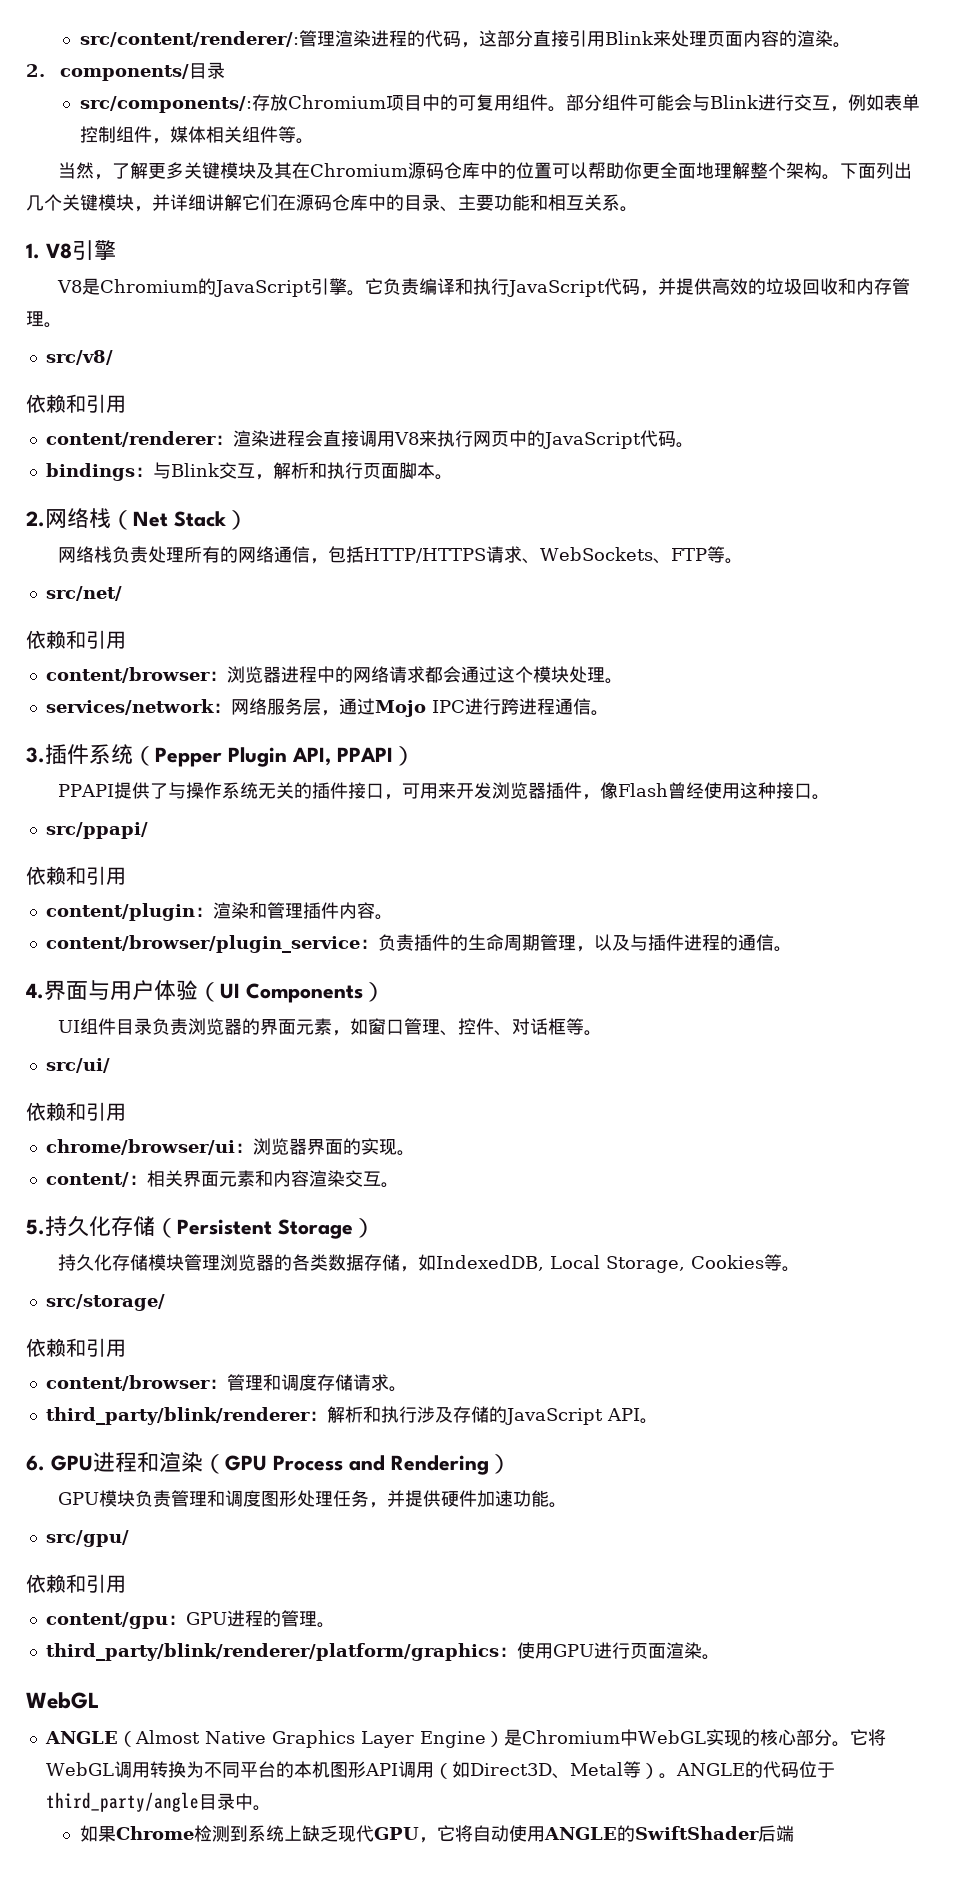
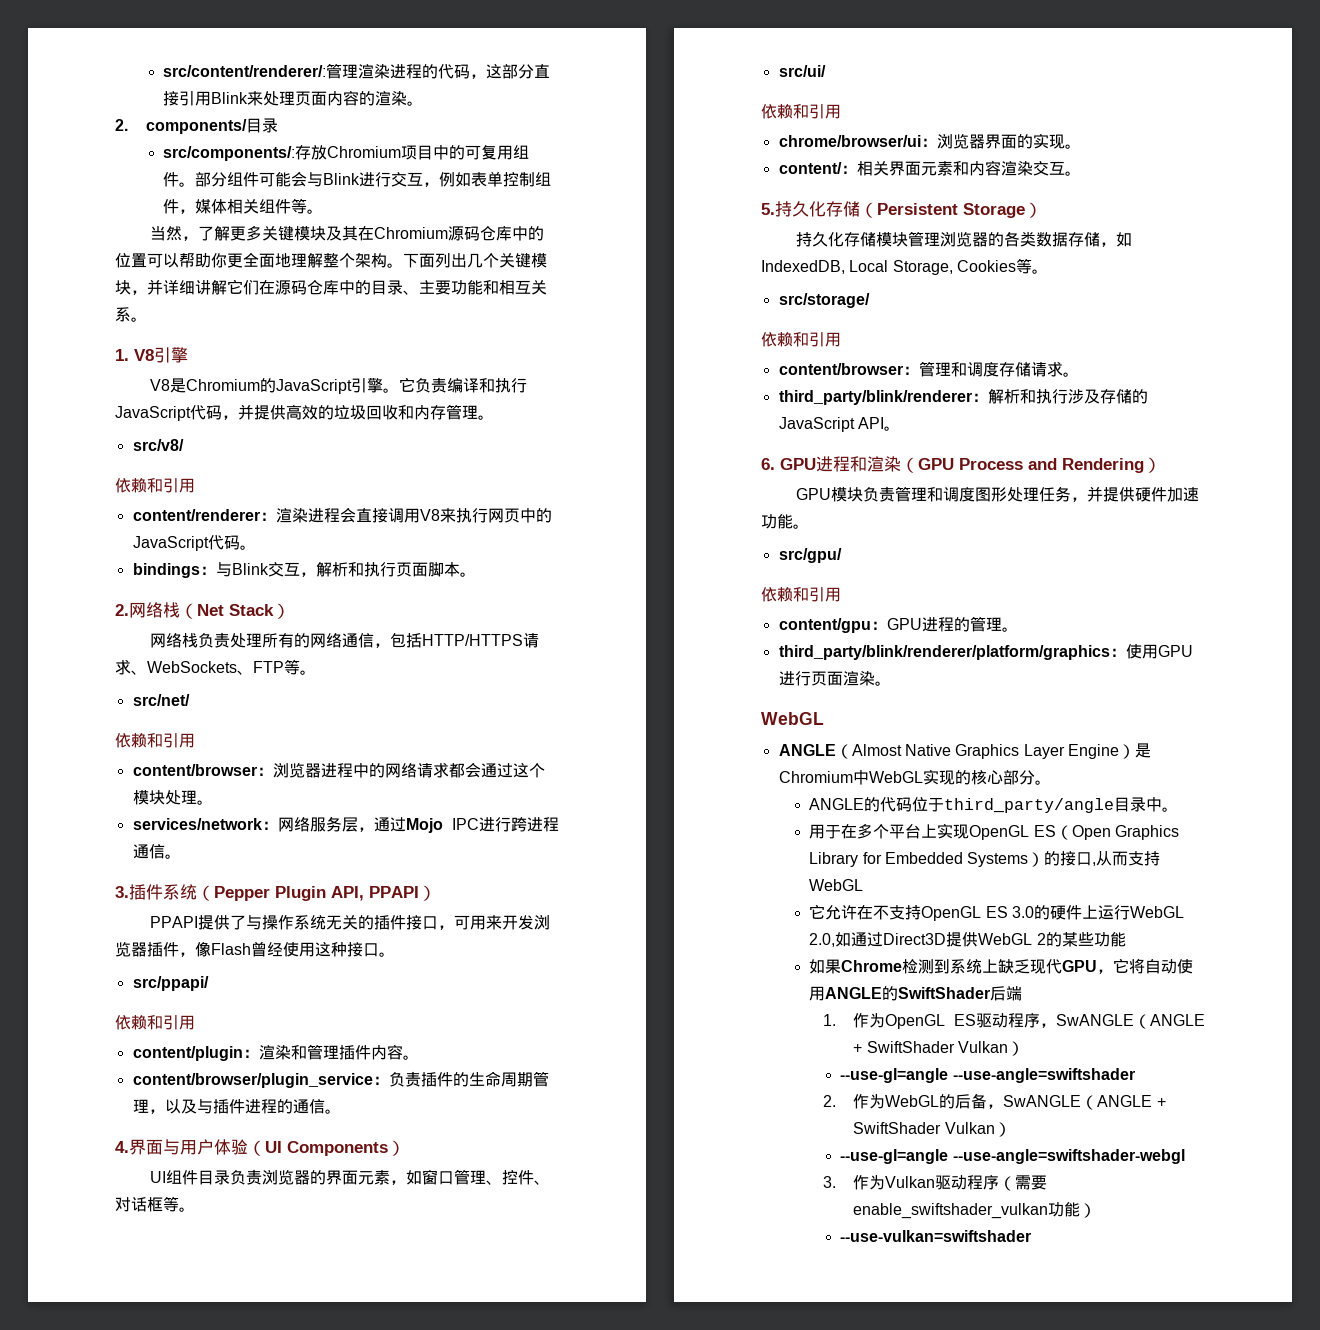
- ANGLE（Almost Native Graphics Layer Engine）是Chromium中WebGL实现的核心部分。它将WebGL调用转换为不同平台的本机图形API调用（如Direct3D、Metal等）。ANGLE的代码位于third_party/angle目录中。
+ ANGLE（Almost Native Graphics Layer Engine）是Chromium中WebGL实现的核心部分。
+ ANGLE的代码位于third_party/angle目录中。
+ 用于在多个平台上实现OpenGL ES（Open Graphics Library for Embedded Systems）的接口,从而支持WebGL
+ 它允许在不支持OpenGL ES 3.0的硬件上运行WebGL 2.0,如通过Direct3D提供WebGL 2的某些功能
+ 1.作为OpenGL ES驱动程序，SwANGLE（ANGLE + SwiftShader Vulkan）
+ --use-gl=angle --use-angle=swiftshader
+ 2.作为WebGL的后备，SwANGLE（ANGLE + SwiftShader Vulkan）
+ --use-gl=angle --use-angle=swiftshader-webgl
+ 3.作为Vulkan驱动程序（需要enable_swiftshader_vulkan功能）
+ --use-vulkan=swiftshader

